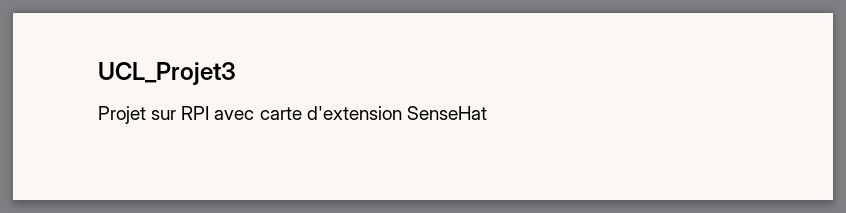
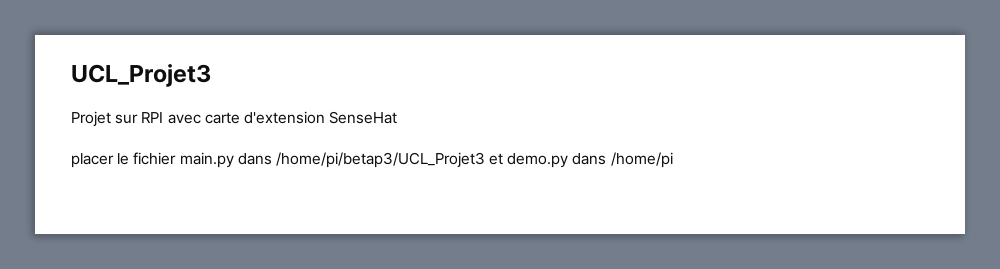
+ placer le fichier main.py dans /home/pi/betap3/UCL_Projet3 et demo.py dans /home/pi

